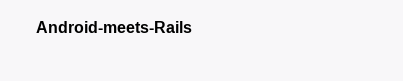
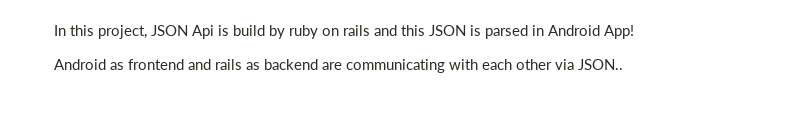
- Android-meets-Rails
+ In this project, JSON Api is build by ruby on rails and this JSON is parsed in Android App!
+ Android as frontend and rails as backend are communicating with each other via JSON..

